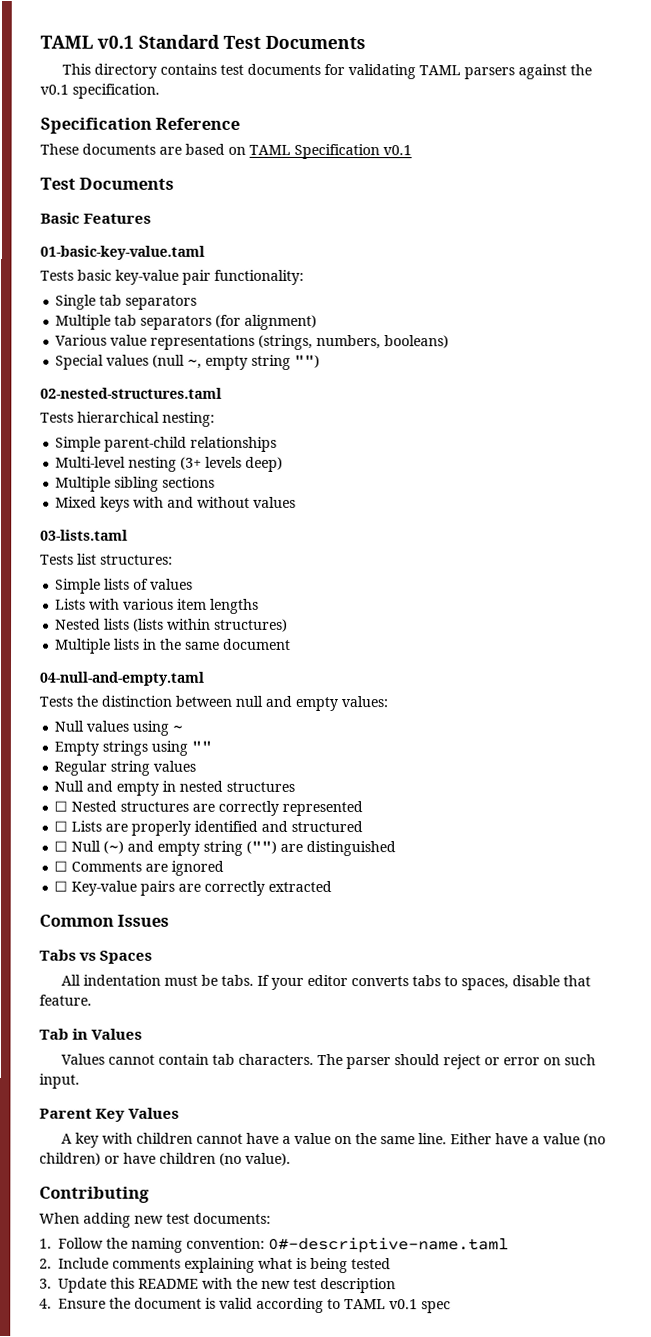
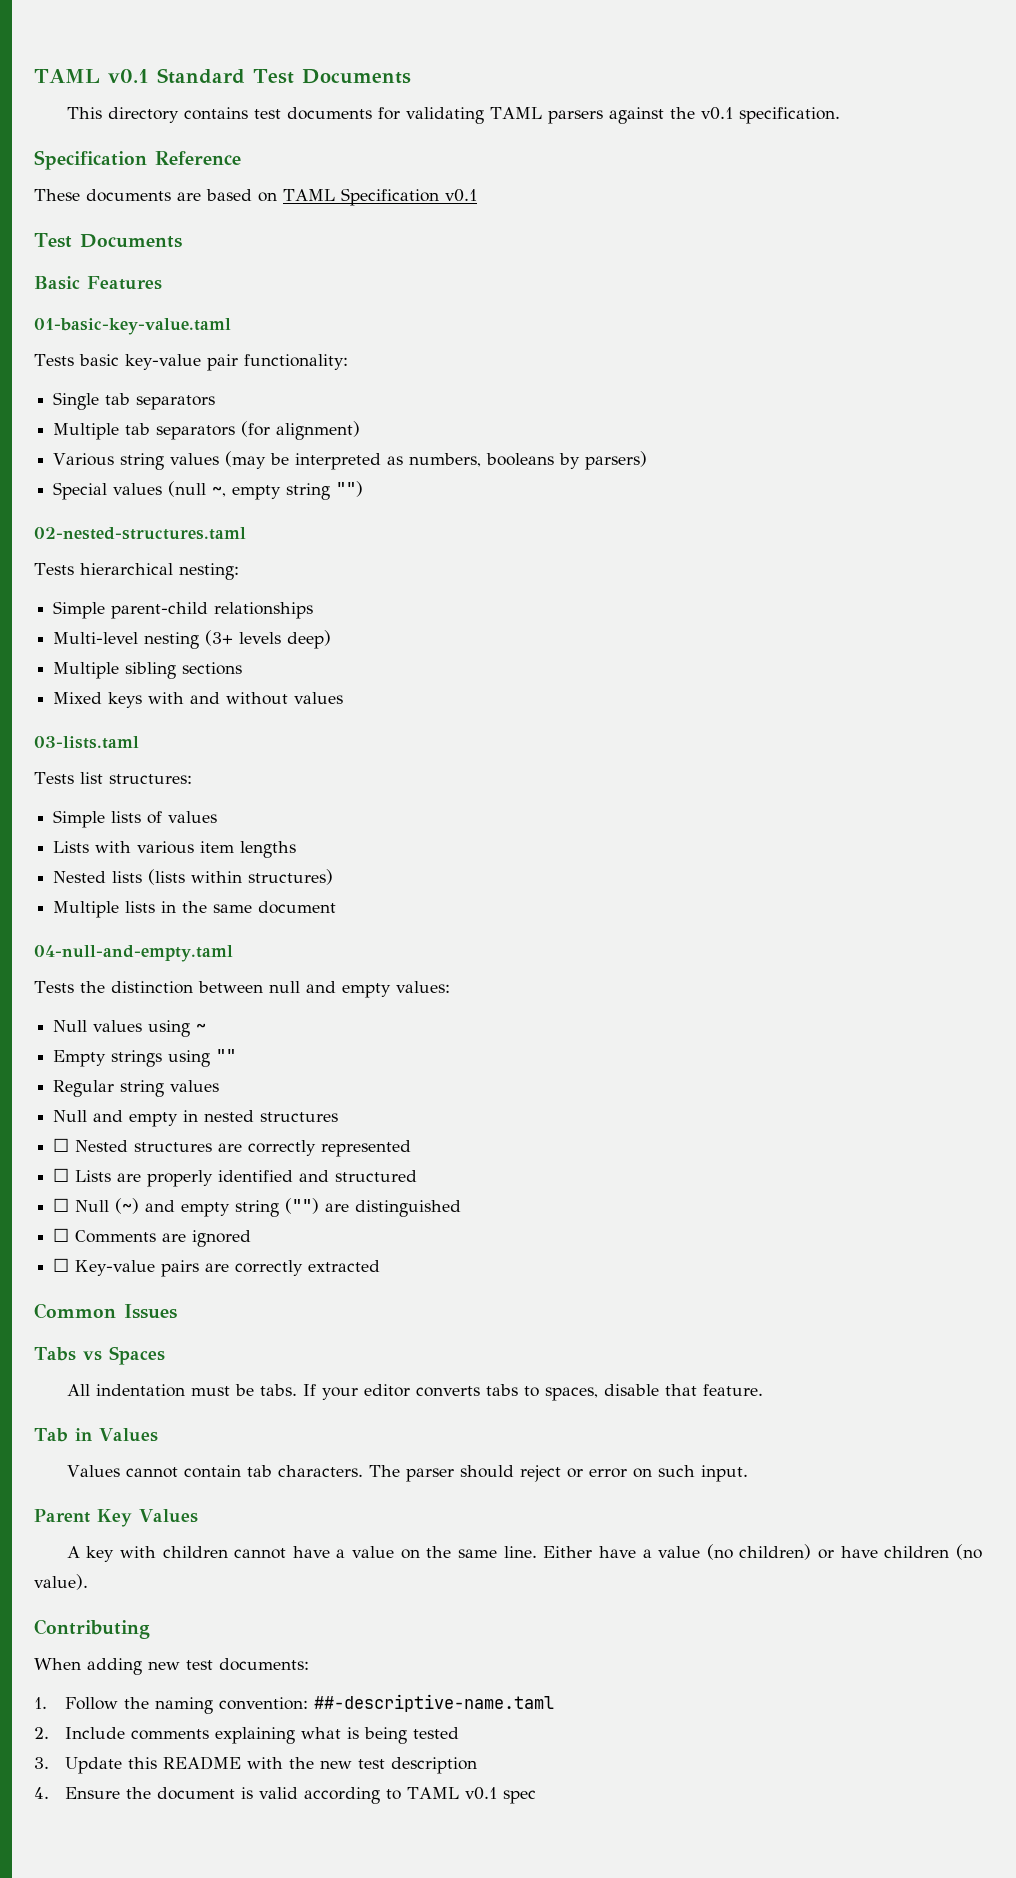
- Various value representations (strings, numbers, booleans)
+ Various string values (may be interpreted as numbers, booleans by parsers)
- 1. Follow the naming convention: 0#-descriptive-name.taml
+ 1. Follow the naming convention: ##-descriptive-name.taml

